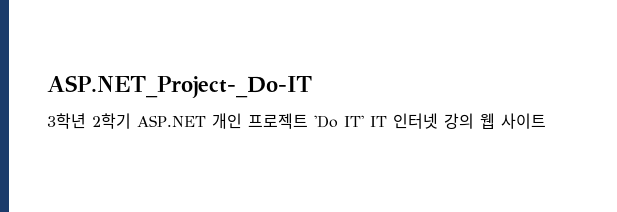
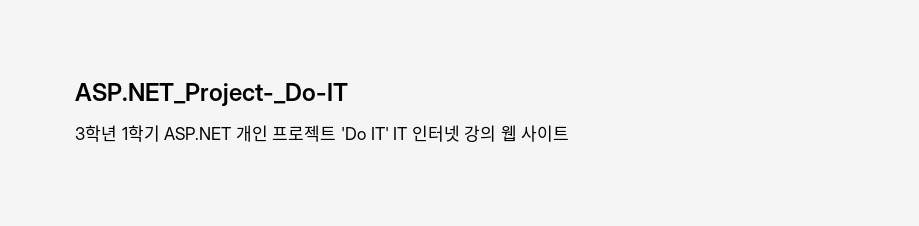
- 3학년 2학기 ASP.NET 개인 프로젝트 'Do IT' IT 인터넷 강의 웹 사이트
+ 3학년 1학기 ASP.NET 개인 프로젝트 'Do IT' IT 인터넷 강의 웹 사이트

